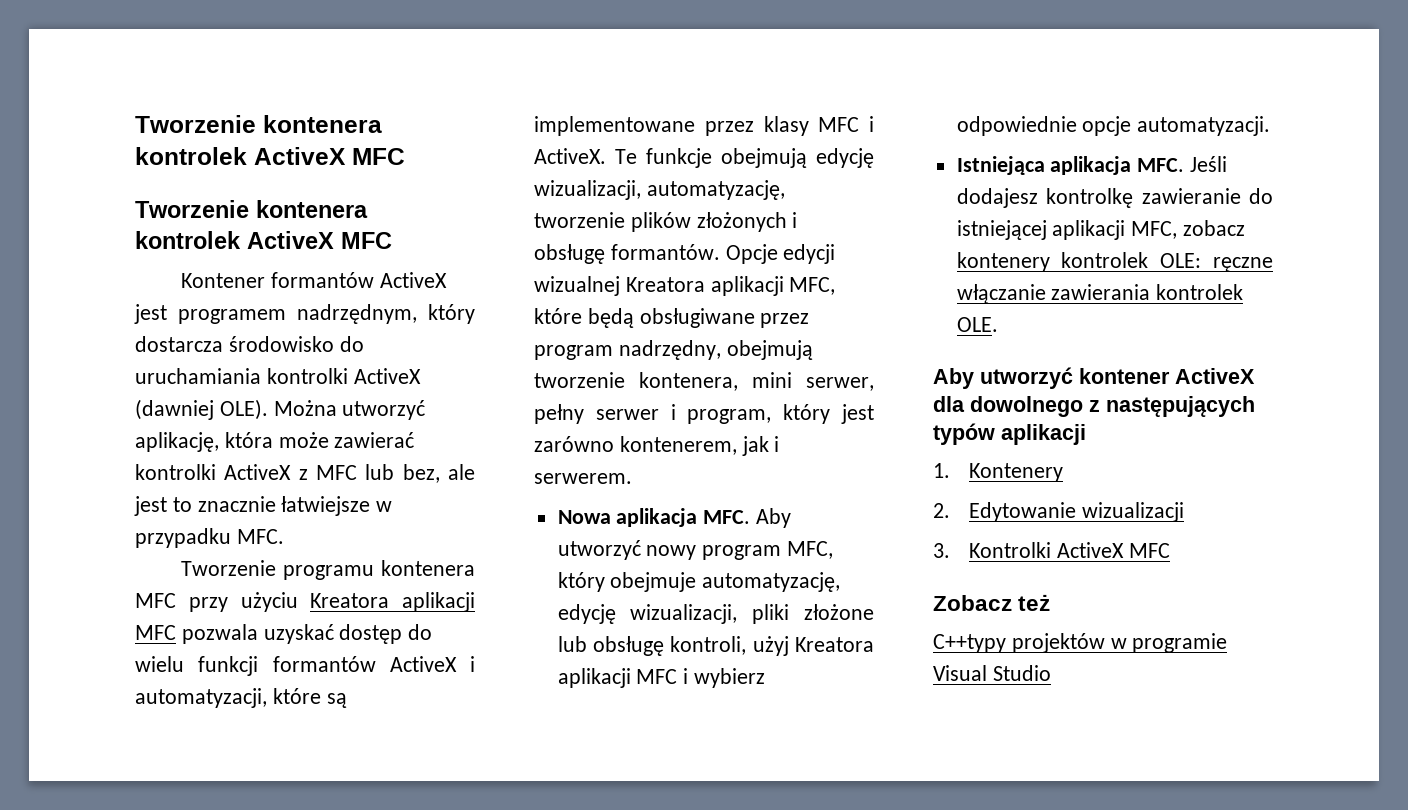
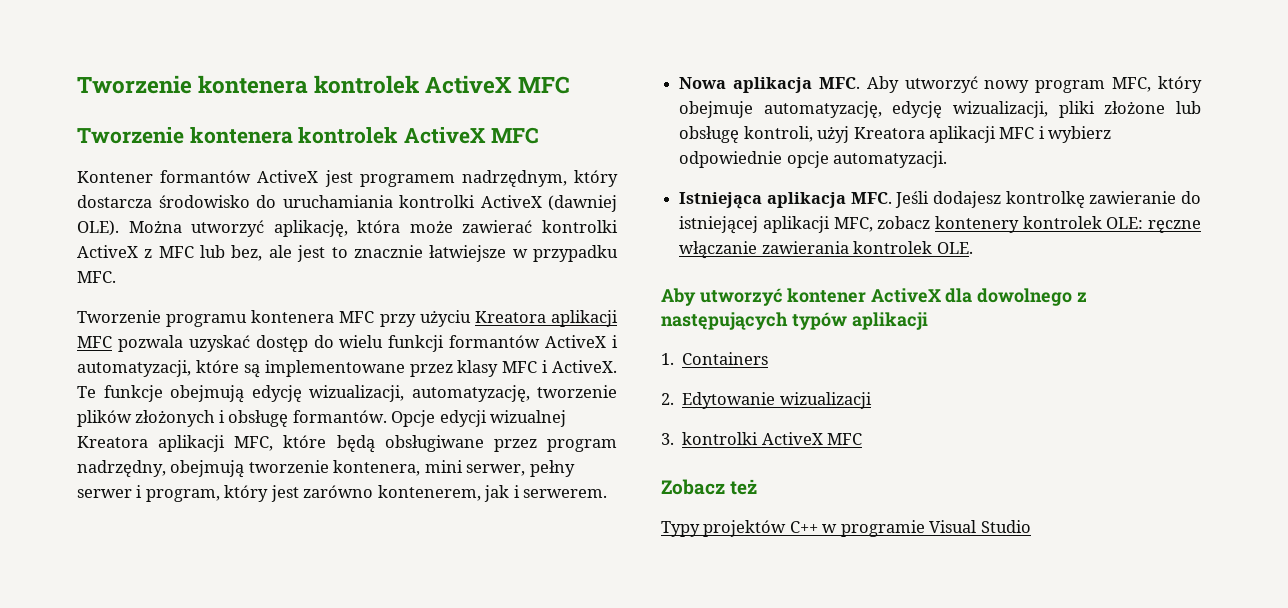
- 1. Kontenery
+ 1. Containers
- 3. Kontrolki ActiveX MFC
+ 3. kontrolki ActiveX MFC
- C++typy projektów w programie Visual Studio
+ Typy projektów C++ w programie Visual Studio

